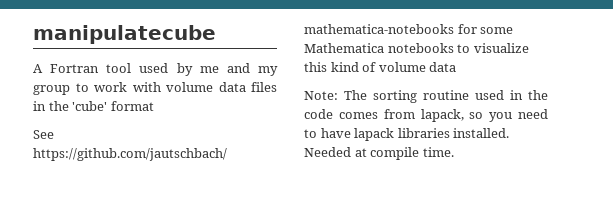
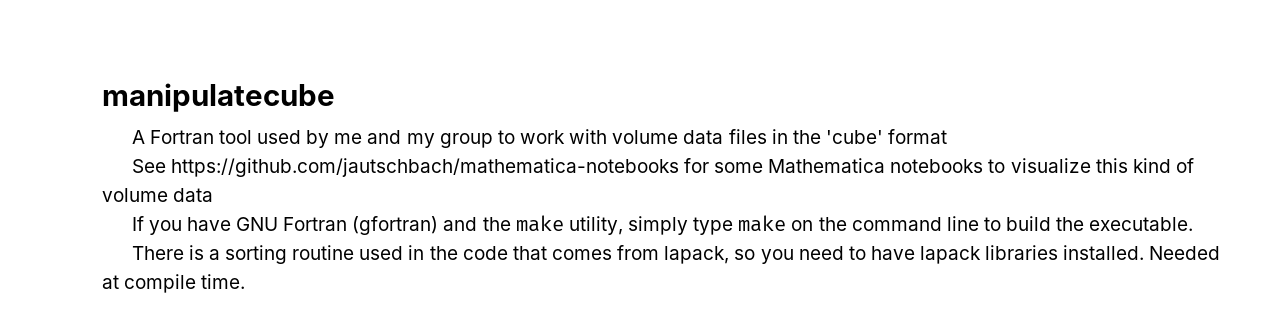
- Note: The sorting routine used in the code comes from lapack, so you need to have lapack libraries installed.
+ If you have GNU Fortran (gfortran) and the make utility, simply type make on the command line to build the executable.
+ There is a sorting routine used in the code that comes from lapack, so you need to have lapack libraries installed.

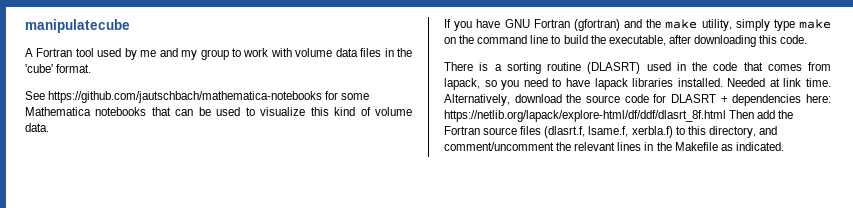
- A Fortran tool used by me and my group to work with volume data files in the 'cube' format
+ A Fortran tool used by me and my group to work with volume data files in the 'cube' format.
- See https://github.com/jautschbach/mathematica-notebooks for some Mathematica notebooks to visualize this kind of volume data
+ See https://github.com/jautschbach/mathematica-notebooks for some Mathematica notebooks that can be used to visualize this kind of volume data.
- If you have GNU Fortran (gfortran) and the make utility, simply type make on the command line to build the executable.
+ If you have GNU Fortran (gfortran) and the make utility, simply type make on the command line to build the executable, after downloading this code.
- There is a sorting routine used in the code that comes from lapack, so you need to have lapack libraries installed.
+ There is a sorting routine (DLASRT) used in the code that comes from lapack, so you need to have lapack libraries installed.
- Needed at compile time.
+ Needed at link time. Alternatively, download the source code for DLASRT + dependencies here: https://netlib.org/lapack/explore-html/df/ddf/dlasrt_8f.html Then add the Fortran source files (dlasrt.f, lsame.f, xerbla.f) to this directory, and comment/uncomment the relevant lines in the Makefile as indicated.

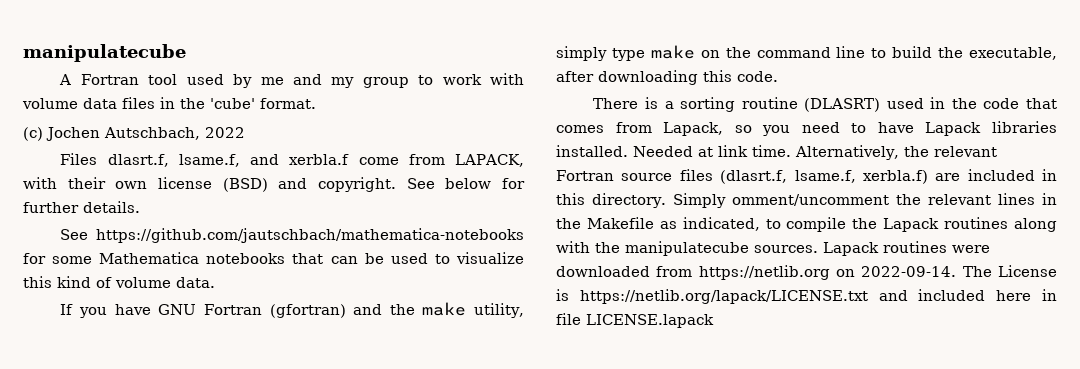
+ (c) Jochen Autschbach, 2022
+ Files dlasrt.f, lsame.f, and xerbla.f come from LAPACK, with their own license (BSD) and copyright. See below for further details.
- There is a sorting routine (DLASRT) used in the code that comes from lapack, so you need to have lapack libraries installed.
+ There is a sorting routine (DLASRT) used in the code that comes from Lapack, so you need to have Lapack libraries installed.
- Alternatively, download the source code for DLASRT + dependencies here: https://netlib.org/lapack/explore-html/df/ddf/dlasrt_8f.html Then add the Fortran source files (dlasrt.f, lsame.f, xerbla.f) to this directory, and comment/uncomment the relevant lines in the Makefile as indicated.
+ Alternatively, the relevant Fortran source files (dlasrt.f, lsame.f, xerbla.f) are included in this directory. Simply omment/uncomment the relevant lines in the Makefile as indicated, to compile the Lapack routines along with the manipulatecube sources. Lapack routines were downloaded from https://netlib.org on 2022-09-14. The License is https://netlib.org/lapack/LICENSE.txt and included here in file LICENSE.lapack

